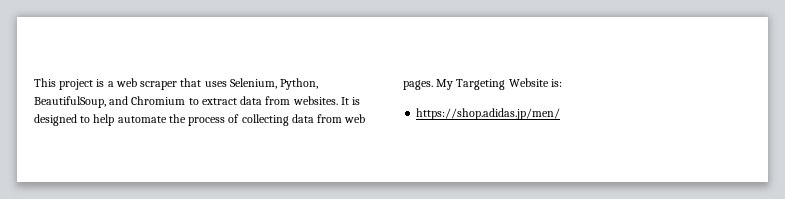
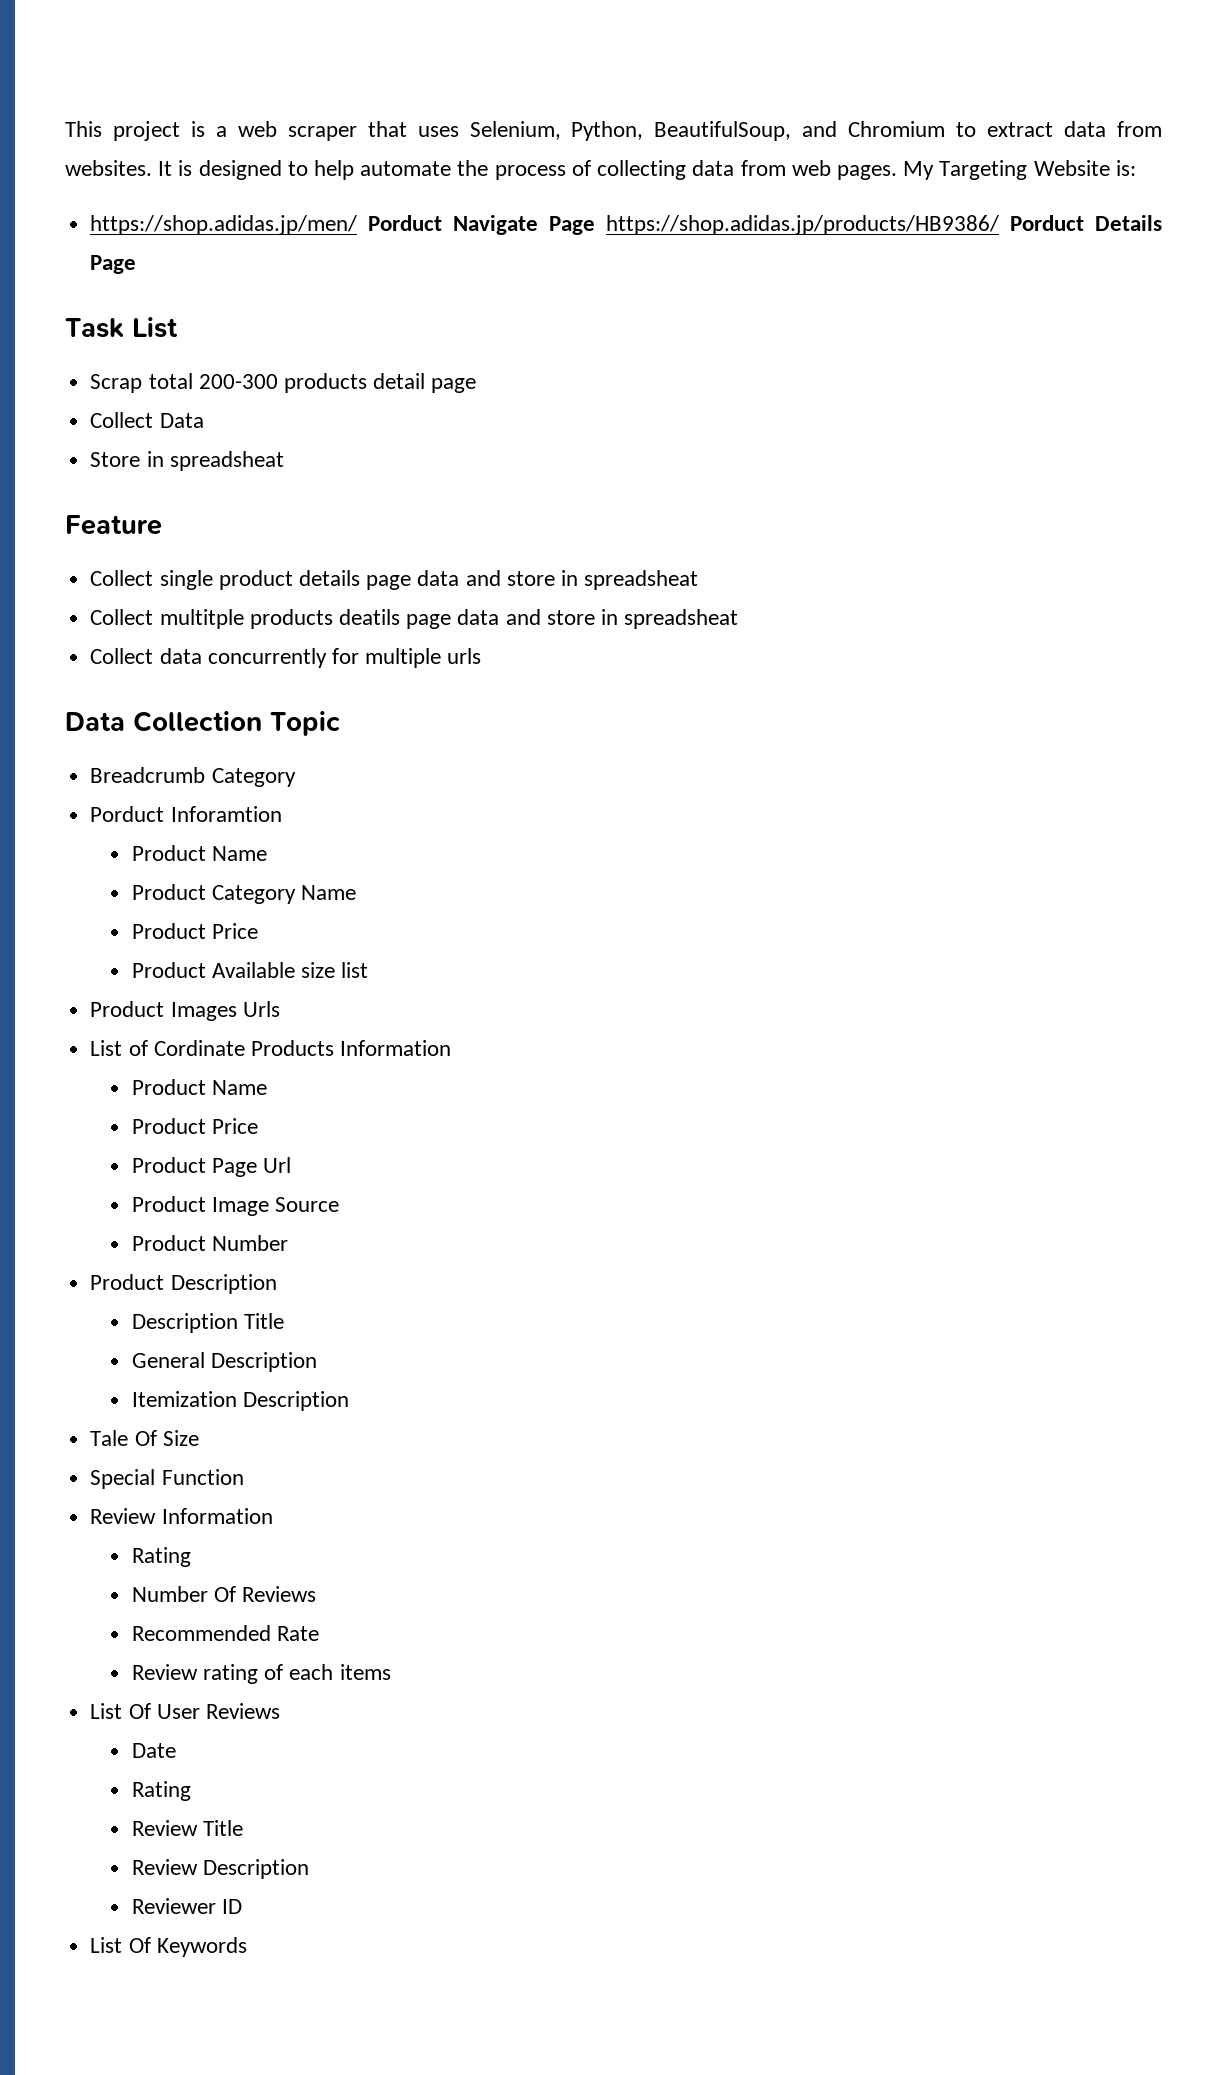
- https://shop.adidas.jp/men/
+ https://shop.adidas.jp/men/ Porduct Navigate Page https://shop.adidas.jp/products/HB9386/ Porduct Details Page
+ Task List
+ Scrap total 200-300 products detail page
+ Collect Data
+ Store in spreadsheat
+ Feature
+ Collect single product details page data and store in spreadsheat
+ Collect multitple products deatils page data and store in spreadsheat
+ Collect data concurrently for multiple urls
+ Data Collection Topic
+ Breadcrumb Category
+ Porduct Inforamtion
+ Product Name
+ Product Category Name
+ Product Price
+ Product Available size list
+ Product Images Urls
+ List of Cordinate Products Information
+ Product Name
+ Product Price
+ Product Page Url
+ Product Image Source
+ Product Number
+ Product Description
+ Description Title
+ General Description
+ Itemization Description
+ Tale Of Size
+ Special Function
+ Review Information
+ Rating
+ Number Of Reviews
+ Recommended Rate
+ Review rating of each items
+ List Of User Reviews
+ Date
+ Rating
+ Review Title
+ Review Description
+ Reviewer ID
+ List Of Keywords

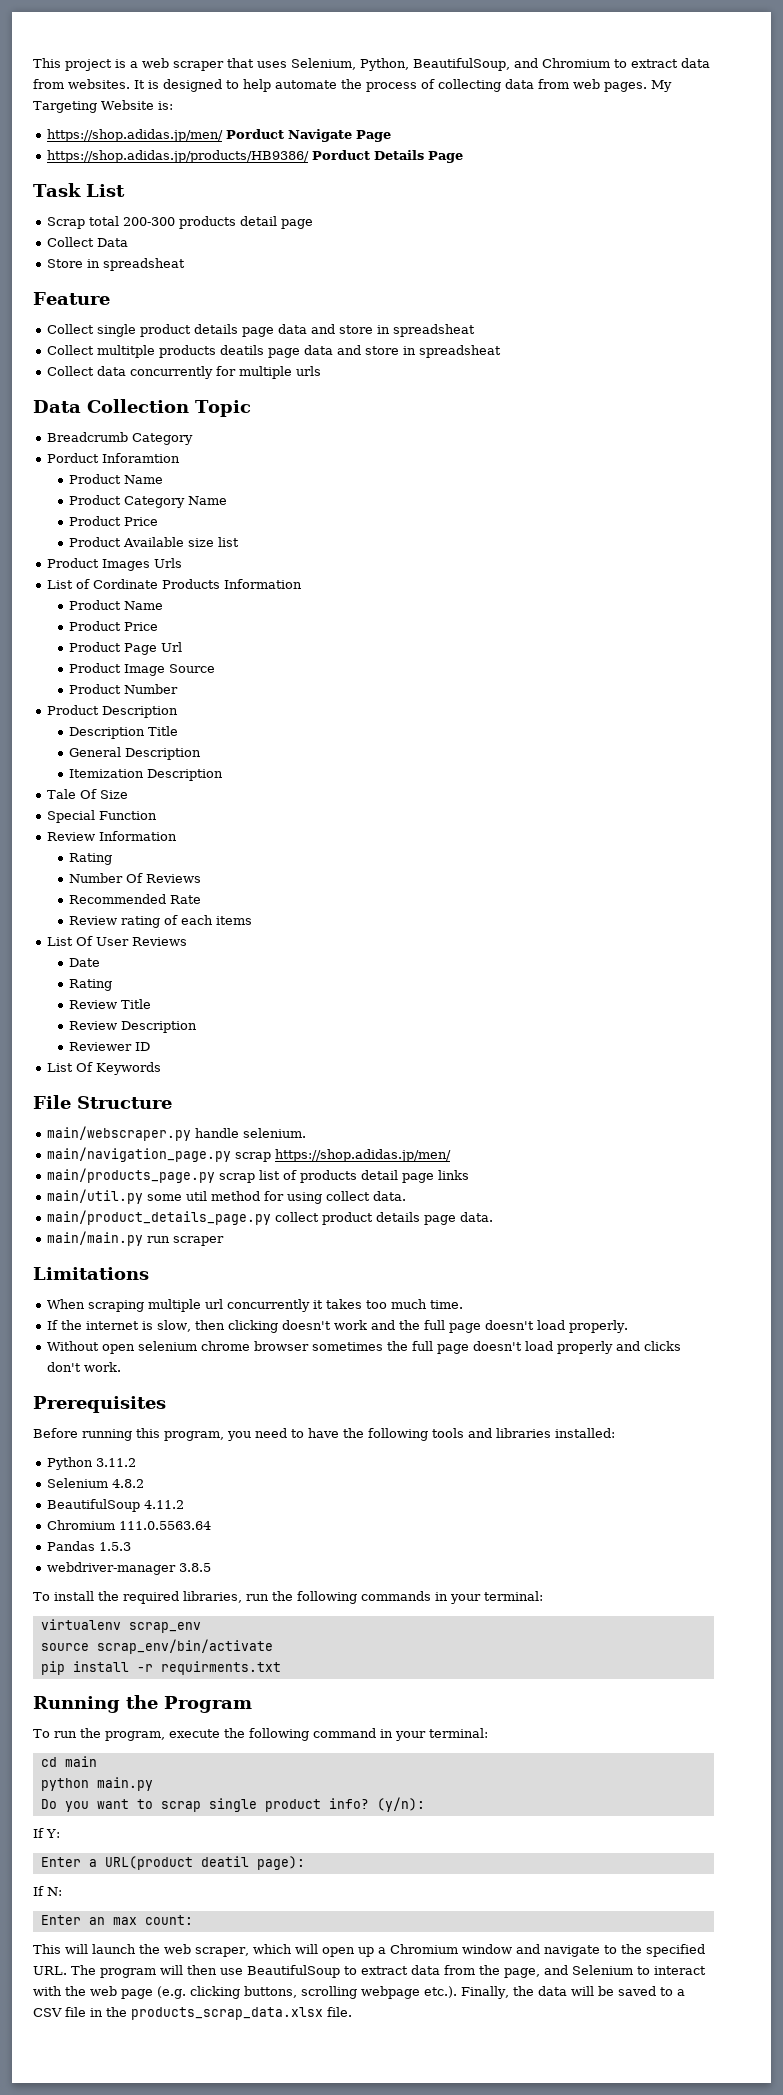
- https://shop.adidas.jp/men/ Porduct Navigate Page https://shop.adidas.jp/products/HB9386/ Porduct Details Page
+ https://shop.adidas.jp/men/ Porduct Navigate Page
+ https://shop.adidas.jp/products/HB9386/ Porduct Details Page
+ File Structure
+ main/webscraper.py handle selenium.
+ main/navigation_page.py scrap https://shop.adidas.jp/men/
+ main/products_page.py scrap list of products detail page links
+ main/util.py some util method for using collect data.
+ main/product_details_page.py collect product details page data.
+ main/main.py run scraper
+ Limitations
+ When scraping multiple url concurrently it takes too much time.
+ If the internet is slow, then clicking doesn't work and the full page doesn't load properly.
+ Without open selenium chrome browser sometimes the full page doesn't load properly and clicks don't work.
+ Prerequisites
+ Before running this program, you need to have the following tools and libraries installed:
+ Python 3.11.2
+ Selenium 4.8.2
+ BeautifulSoup 4.11.2
+ Chromium 111.0.5563.64
+ Pandas 1.5.3
+ webdriver-manager 3.8.5
+ To install the required libraries, run the following commands in your terminal:
+ virtualenv scrap_env
+ source scrap_env/bin/activate
+ pip install -r requirments.txt
+ Running the Program
+ To run the program, execute the following command in your terminal:
+ cd main
+ python main.py
+ Do you want to scrap single product info? (y/n):
+ If Y:
+ Enter a URL(product deatil page):
+ If N:
+ Enter an max count:
+ This will launch the web scraper, which will open up a Chromium window and navigate to the specified URL. The program will then use BeautifulSoup to extract data from the page, and Selenium to interact with the web page (e.g. clicking buttons, scrolling webpage etc.). Finally, the data will be saved to a CSV file in the products_scrap_data.xlsx file.

